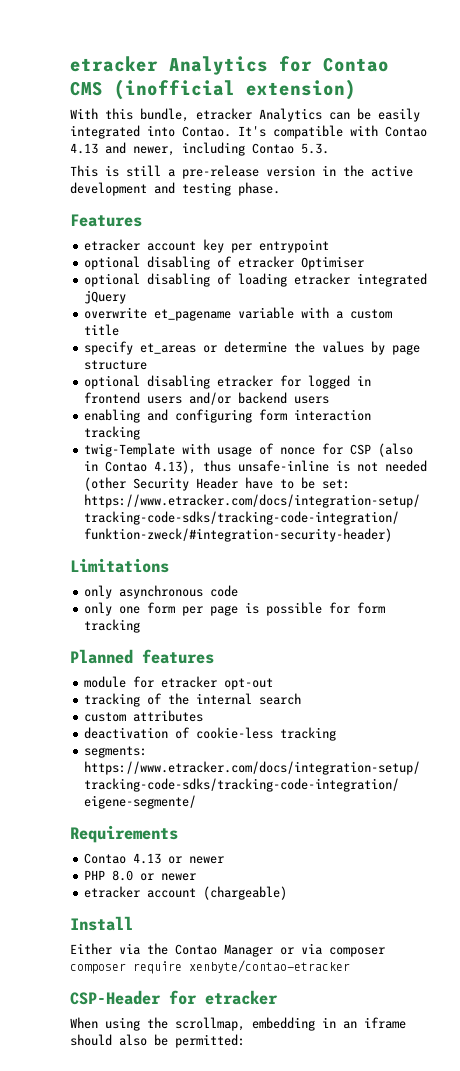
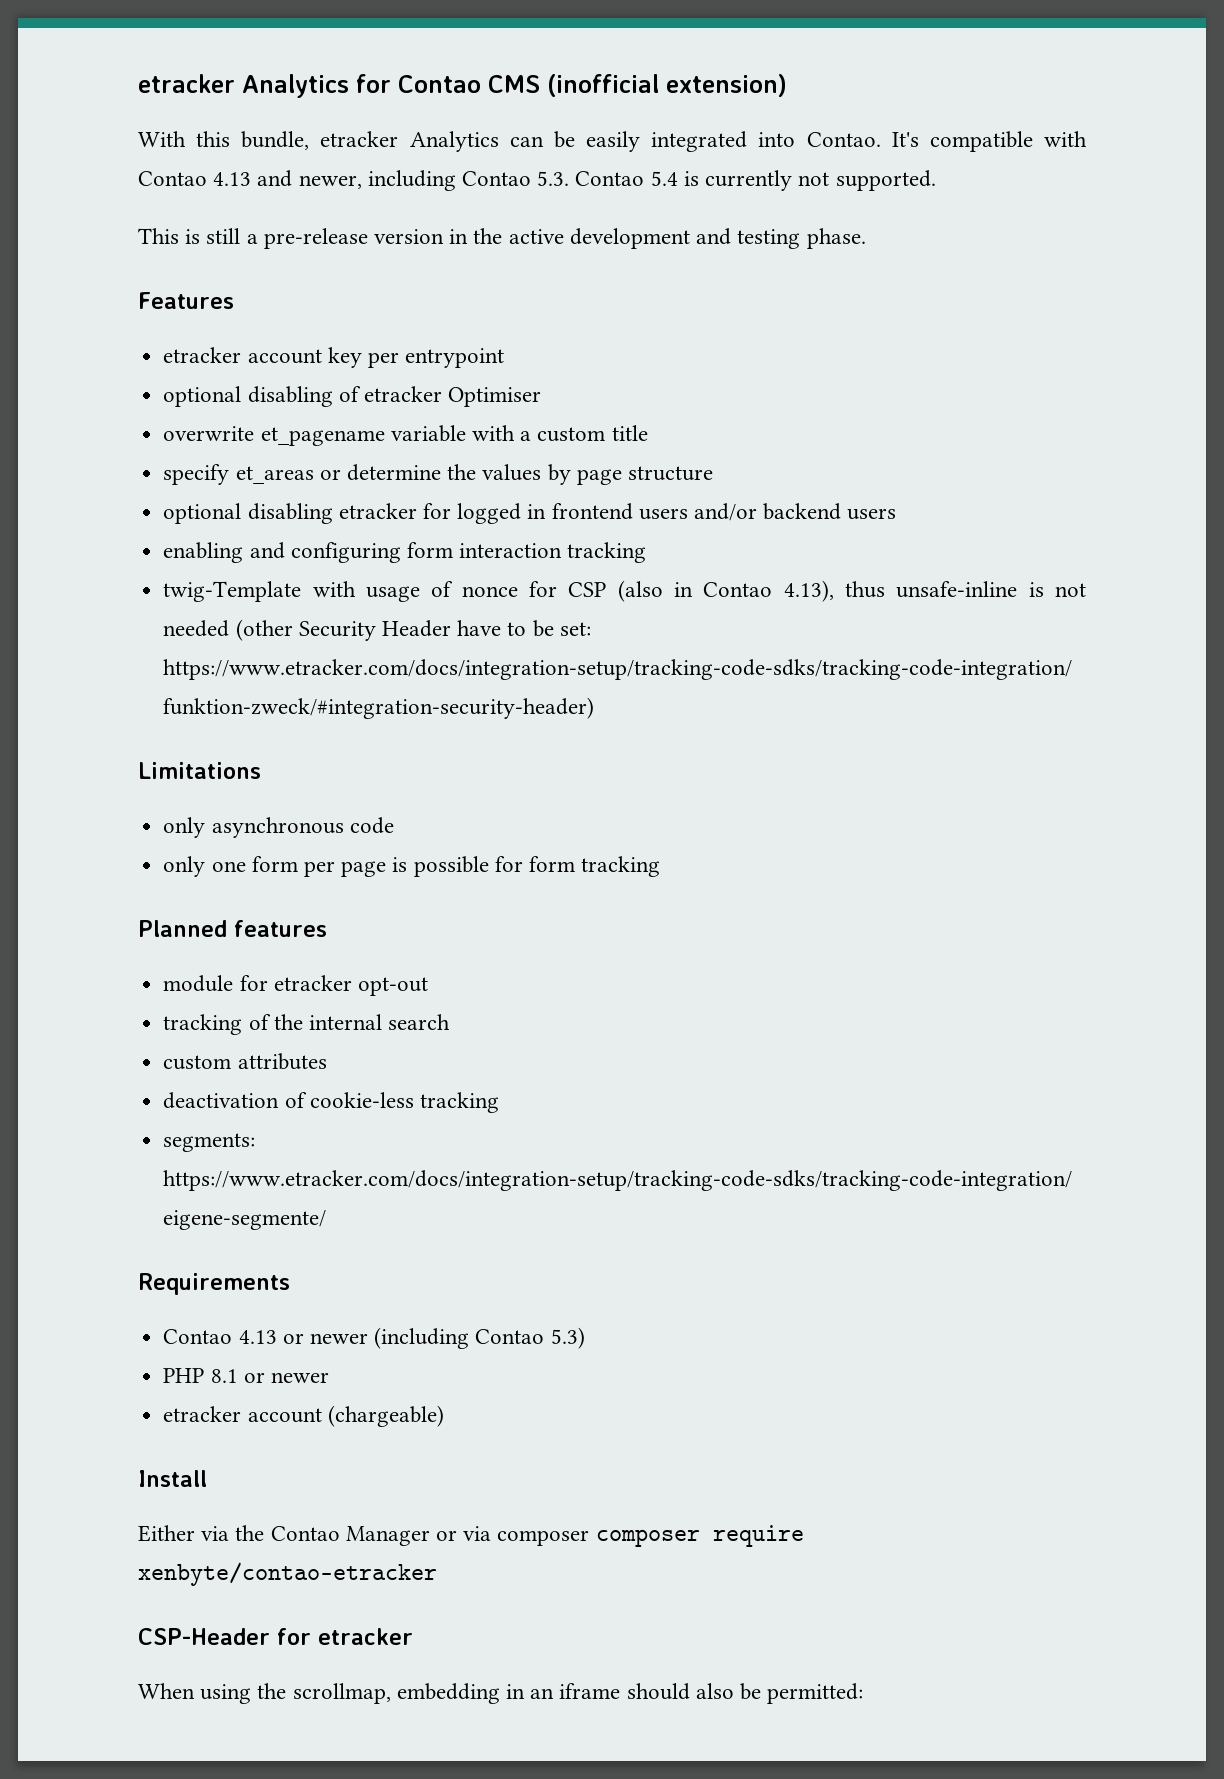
- It's compatible with Contao 4.13 and newer, including Contao 5.3.
+ It's compatible with Contao 4.13 and newer, including Contao 5.3. Contao 5.4 is currently not supported.
- optional disabling of loading etracker integrated jQuery
- Contao 4.13 or newer
+ Contao 4.13 or newer (including Contao 5.3)
- PHP 8.0 or newer
+ PHP 8.1 or newer

